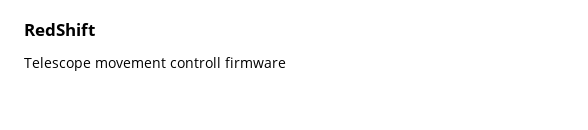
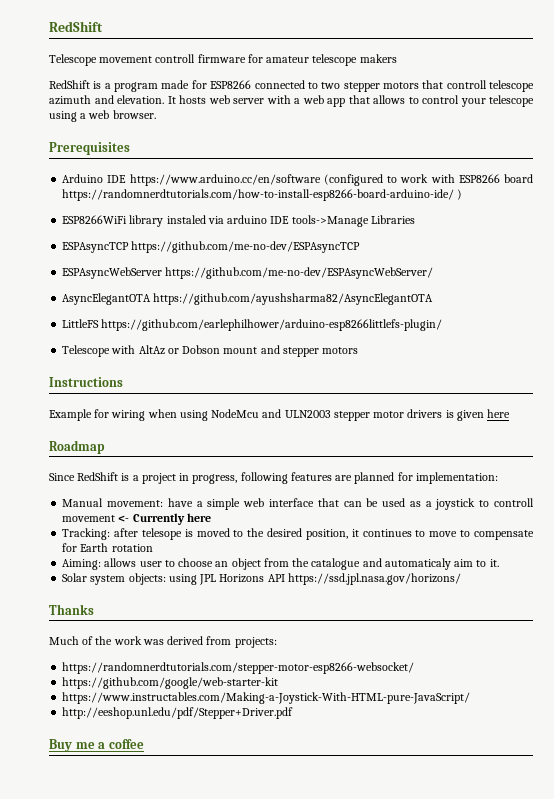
- Telescope movement controll firmware
+ Telescope movement controll firmware for amateur telescope makers
+ RedShift is a program made for ESP8266 connected to two stepper motors that controll telescope azimuth and elevation. It hosts web server with a web app that allows to control your telescope using a web browser.
+ Prerequisites
+ Arduino IDE https://www.arduino.cc/en/software (configured to work with ESP8266 board https://randomnerdtutorials.com/how-to-install-esp8266-board-arduino-ide/ )
+ ESP8266WiFi library instaled via arduino IDE tools->Manage Libraries
+ ESPAsyncTCP https://github.com/me-no-dev/ESPAsyncTCP
+ ESPAsyncWebServer https://github.com/me-no-dev/ESPAsyncWebServer/
+ AsyncElegantOTA https://github.com/ayushsharma82/AsyncElegantOTA
+ LittleFS https://github.com/earlephilhower/arduino-esp8266littlefs-plugin/
+ Telescope with AltAz or Dobson mount and stepper motors
+ Instructions
+ Example for wiring when using NodeMcu and ULN2003 stepper motor drivers is given here
+ Roadmap
+ Since RedShift is a project in progress, following features are planned for implementation:
+ Manual movement: have a simple web interface that can be used as a joystick to controll movement <- Currently here
+ Tracking: after telesope is moved to the desired position, it continues to move to compensate for Earth rotation
+ Aiming: allows user to choose an object from the catalogue and automaticaly aim to it.
+ Solar system objects: using JPL Horizons API https://ssd.jpl.nasa.gov/horizons/
+ Thanks
+ Much of the work was derived from projects:
+ https://randomnerdtutorials.com/stepper-motor-esp8266-websocket/
+ https://github.com/google/web-starter-kit
+ https://www.instructables.com/Making-a-Joystick-With-HTML-pure-JavaScript/
+ http://eeshop.unl.edu/pdf/Stepper+Driver.pdf
+ Buy me a coffee

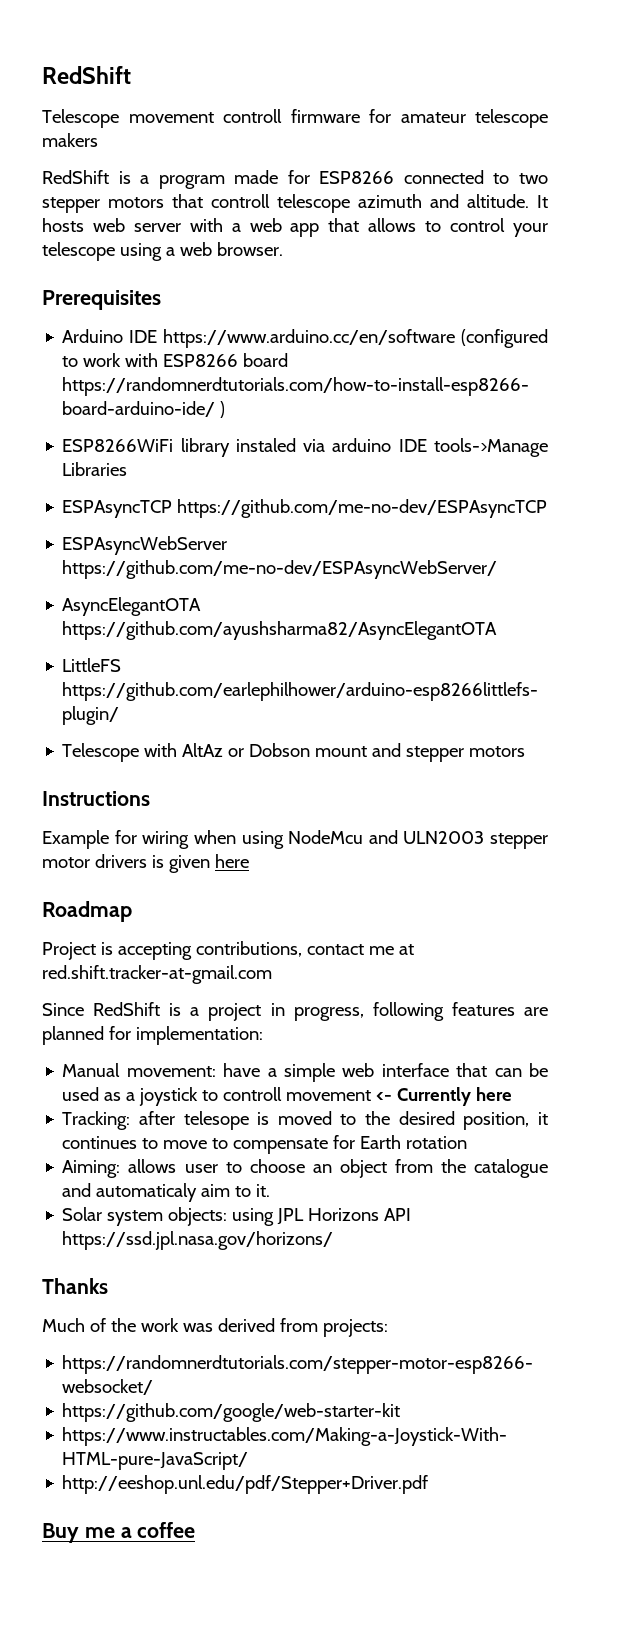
- RedShift is a program made for ESP8266 connected to two stepper motors that controll telescope azimuth and elevation.
+ RedShift is a program made for ESP8266 connected to two stepper motors that controll telescope azimuth and altitude.
+ Project is accepting contributions, contact me at red.shift.tracker-at-gmail.com

